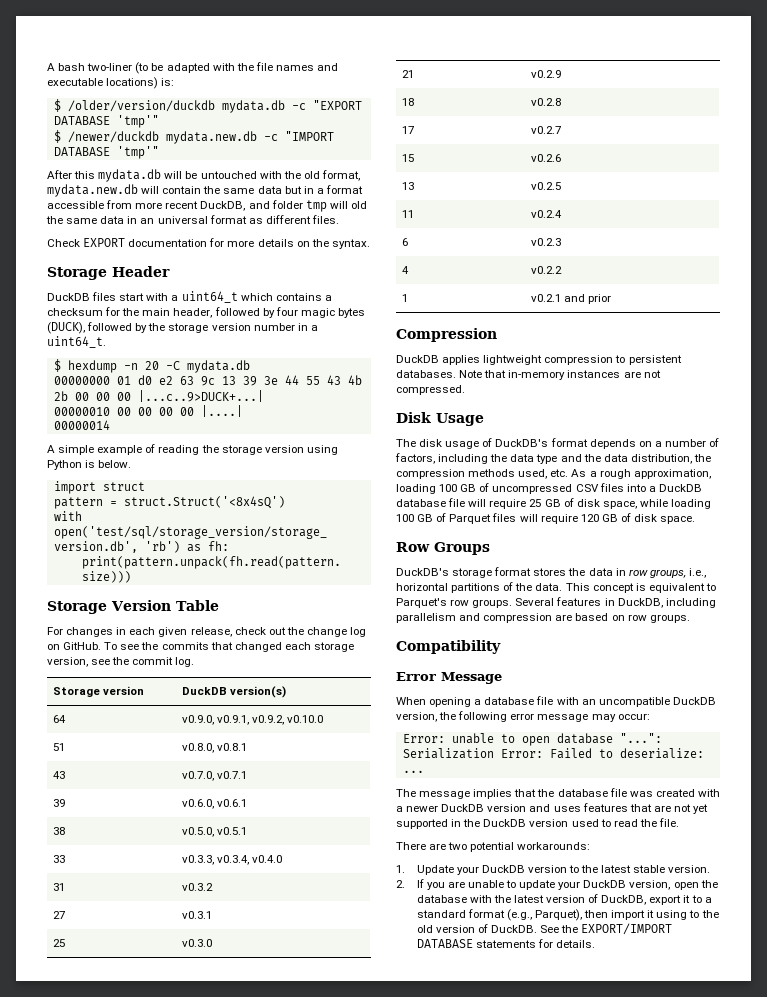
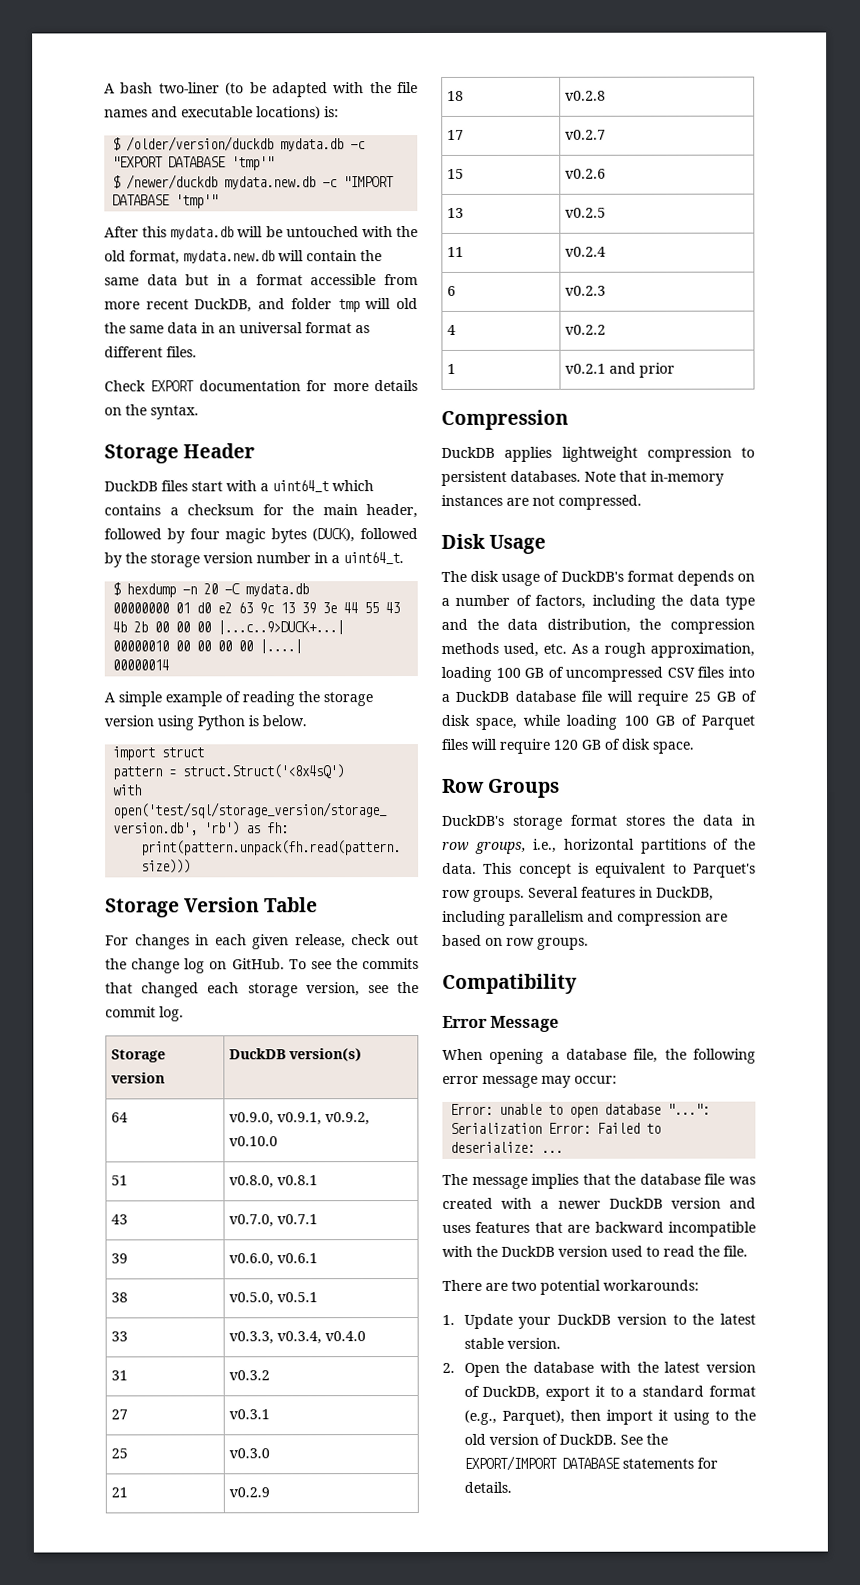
- When opening a database file with an uncompatible DuckDB version, the following error message may occur:
+ When opening a database file, the following error message may occur:
- The message implies that the database file was created with a newer DuckDB version and uses features that are not yet supported in the DuckDB version used to read the file.
+ The message implies that the database file was created with a newer DuckDB version and uses features that are backward incompatible with the DuckDB version used to read the file.
- 2. If you are unable to update your DuckDB version, open the database with the latest version of DuckDB, export it to a standard format (e.g., Parquet), then import it using to the old version of DuckDB.
+ 2. Open the database with the latest version of DuckDB, export it to a standard format (e.g., Parquet), then import it using to the old version of DuckDB.

